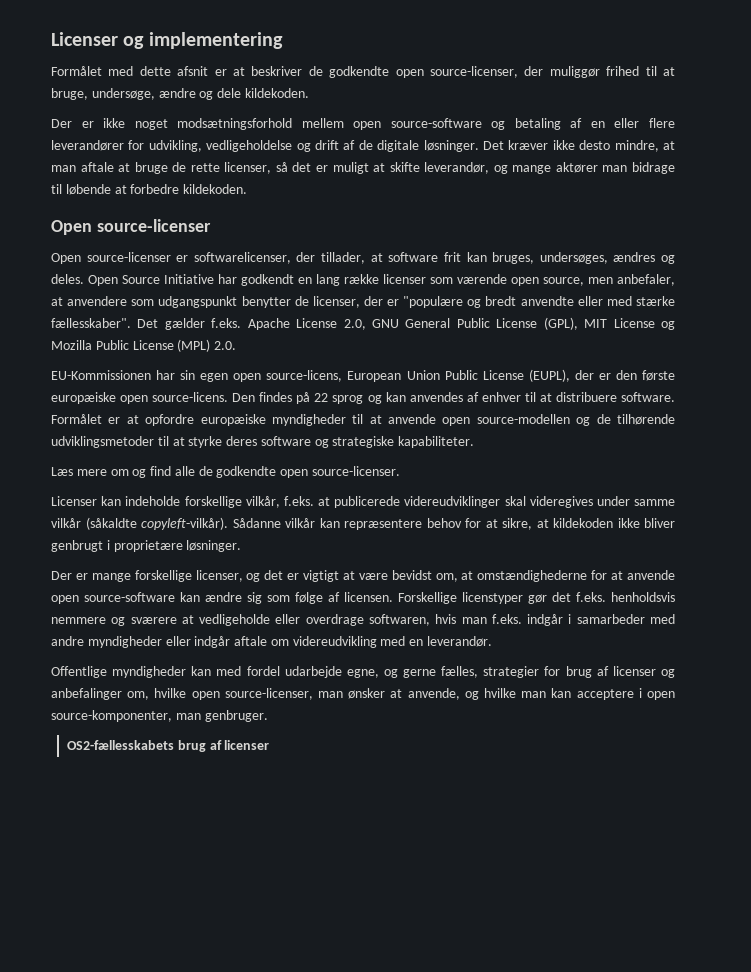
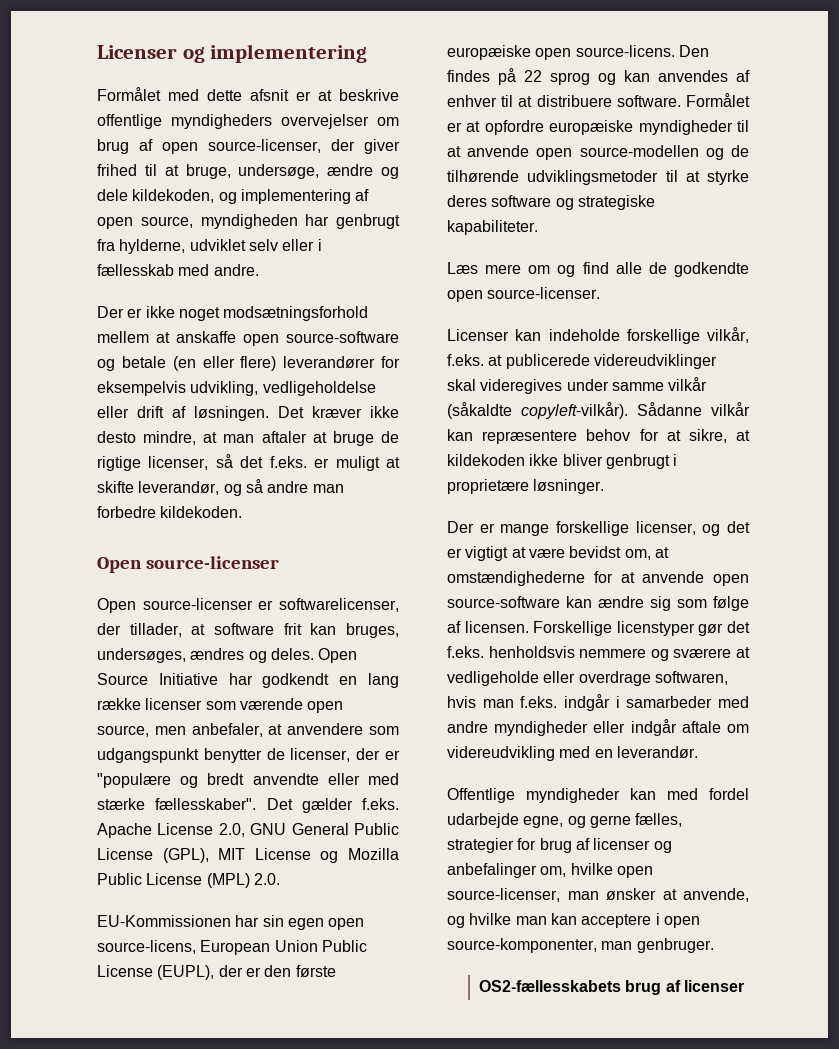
- Formålet med dette afsnit er at beskriver de godkendte open source-licenser, der muliggør frihed til at bruge, undersøge, ændre og dele kildekoden.
+ Formålet med dette afsnit er at beskrive offentlige myndigheders overvejelser om brug af open source-licenser, der giver frihed til at bruge, undersøge, ændre og dele kildekoden, og implementering af open source, myndigheden har genbrugt fra hylderne, udviklet selv eller i fællesskab med andre.
- Der er ikke noget modsætningsforhold mellem open source-software og betaling af en eller flere leverandører for udvikling, vedligeholdelse og drift af de digitale løsninger.
+ Der er ikke noget modsætningsforhold mellem at anskaffe open source-software og betale (en eller flere) leverandører for eksempelvis udvikling, vedligeholdelse eller drift af løsningen.
- Det kræver ikke desto mindre, at man aftale at bruge de rette licenser, så det er muligt at skifte leverandør, og mange aktører man bidrage til løbende at forbedre kildekoden.
+ Det kræver ikke desto mindre, at man aftaler at bruge de rigtige licenser, så det f.eks. er muligt at skifte leverandør, og så andre man forbedre kildekoden.

